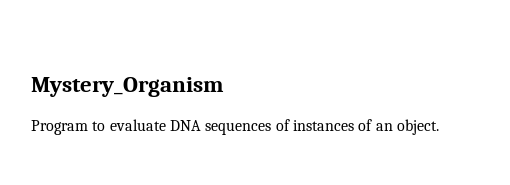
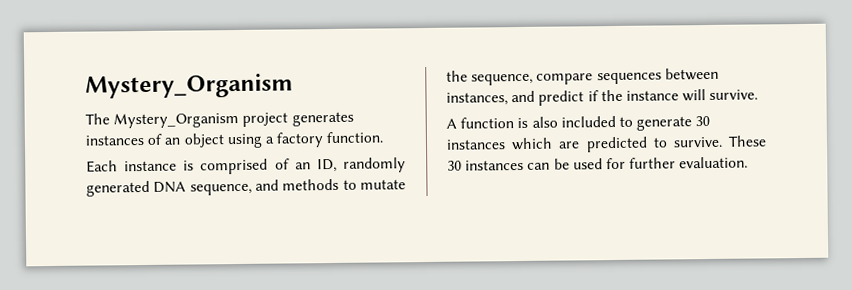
- Program to evaluate DNA sequences of instances of an object.
+ The Mystery_Organism project generates instances of an object using a factory function.
+ Each instance is comprised of an ID, randomly generated DNA sequence, and methods to mutate the sequence, compare sequences between instances, and predict if the instance will survive.
+ A function is also included to generate 30 instances which are predicted to survive. These 30 instances can be used for further evaluation.

